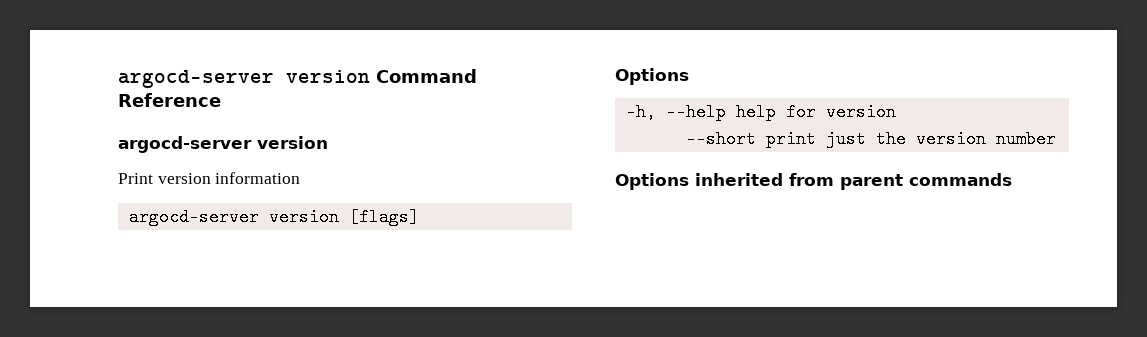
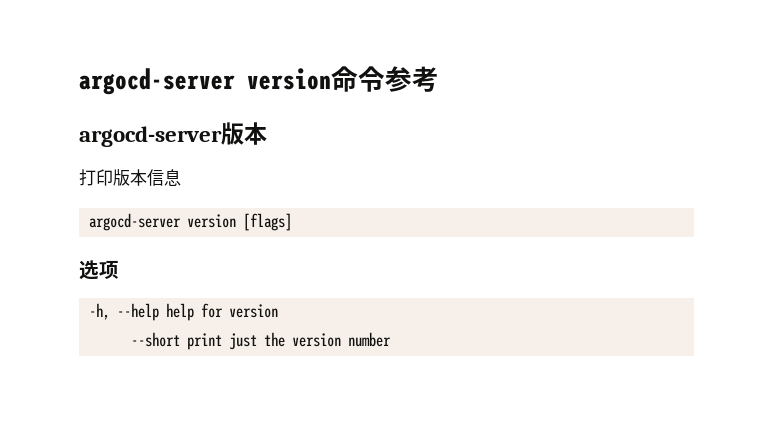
- argocd-server version Command Reference
- argocd-server version
- Print version information
+ argocd-server version命令参考
+ argocd-server版本
+ 打印版本信息
  argocd-server version [flags]
- Options
+ 选项
- Options inherited from parent commands

